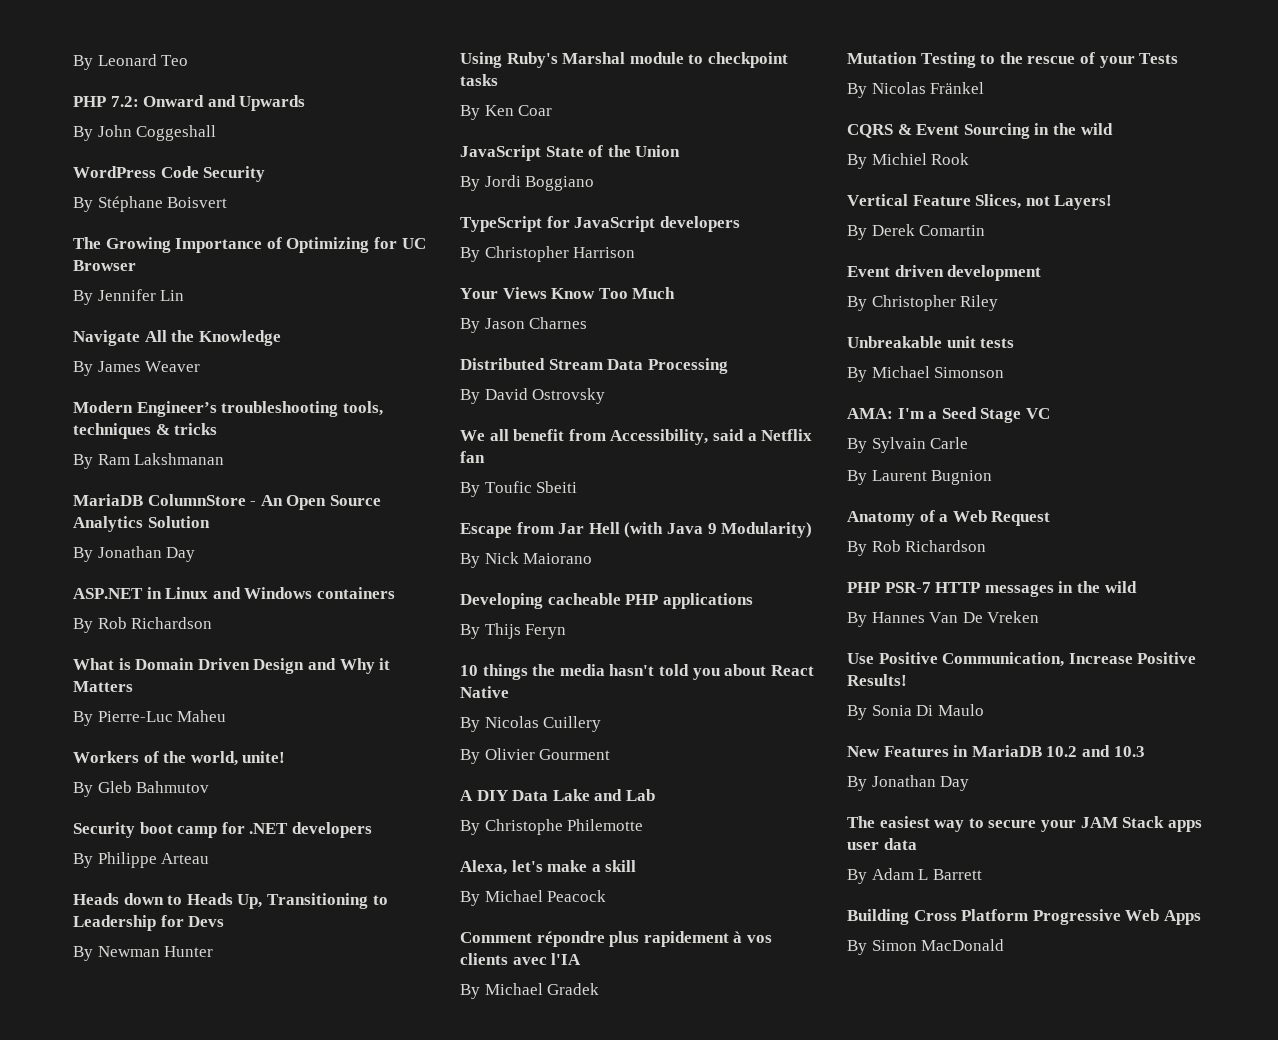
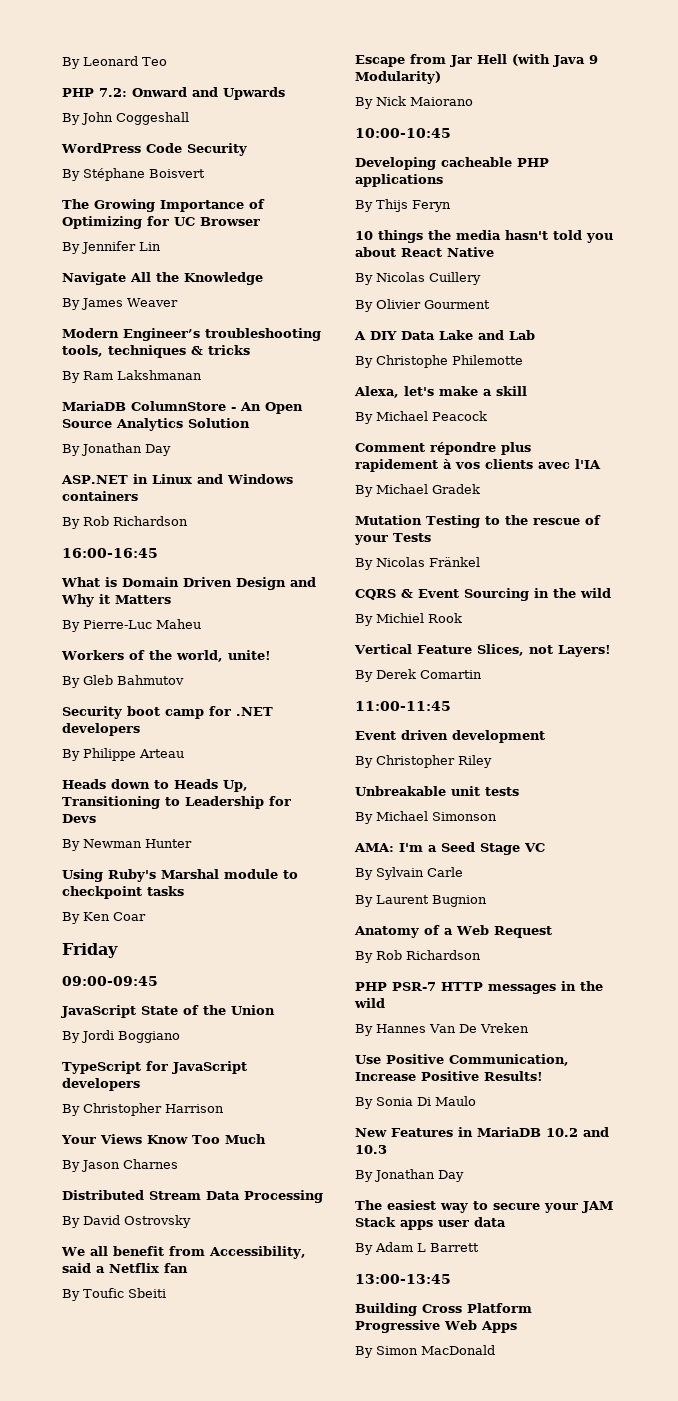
+ 16:00-16:45
+ Friday
+ 09:00-09:45
+ 10:00-10:45
+ 11:00-11:45
+ 13:00-13:45

